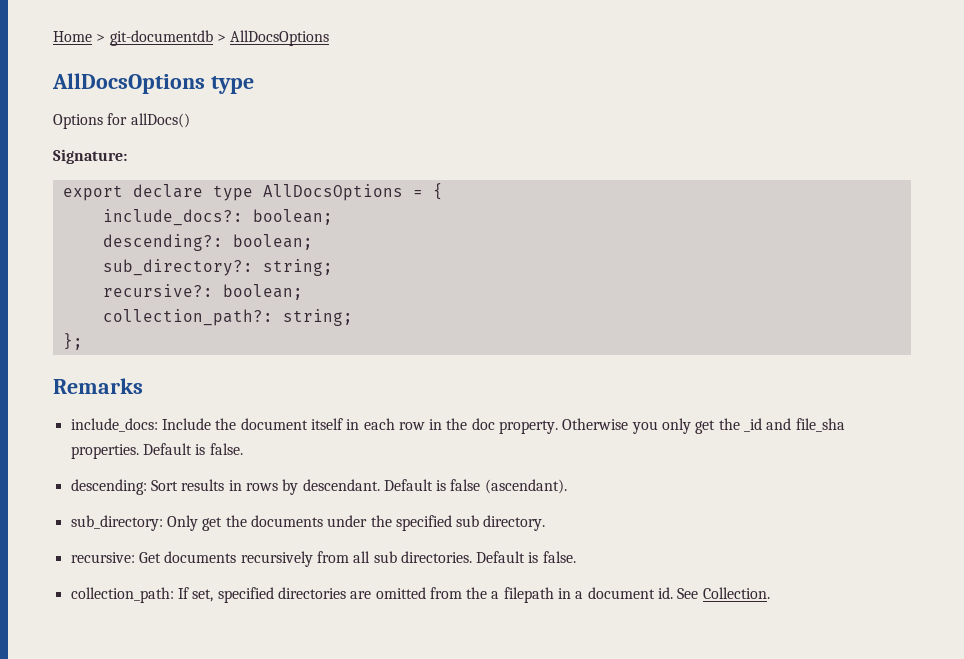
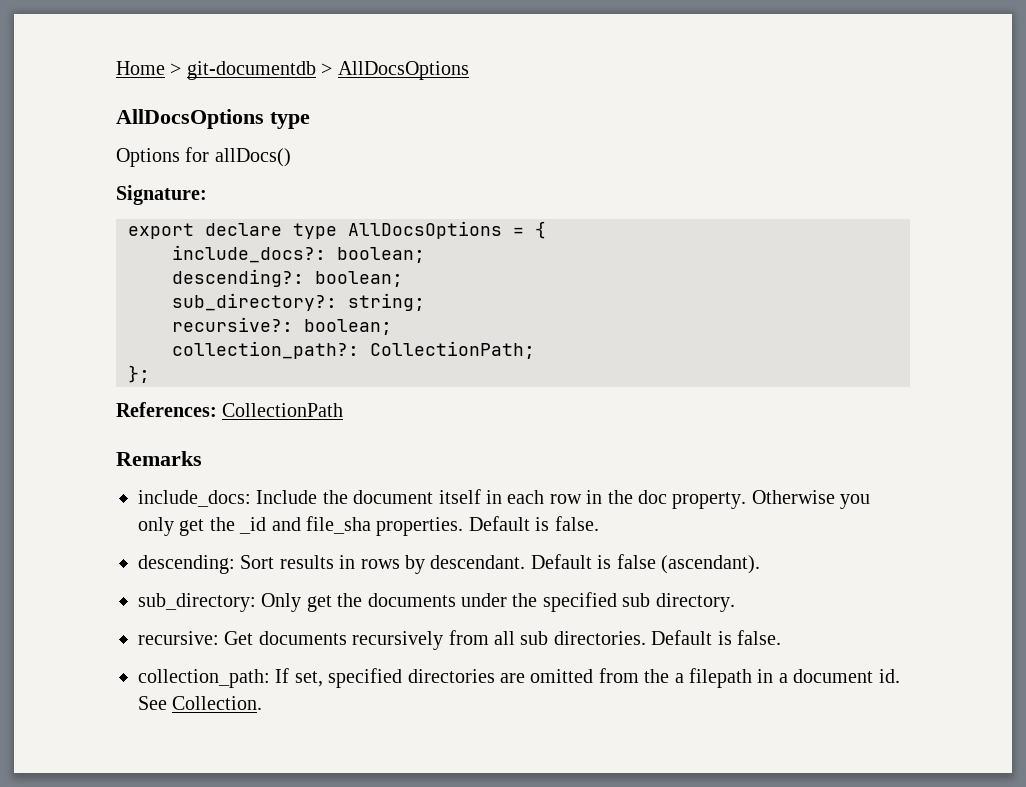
- collection_path?: string;
+ collection_path?: CollectionPath;
+ References: CollectionPath

